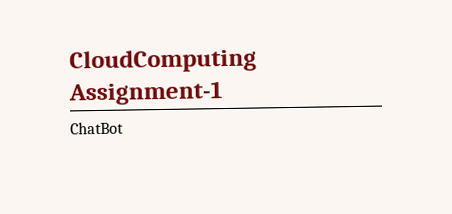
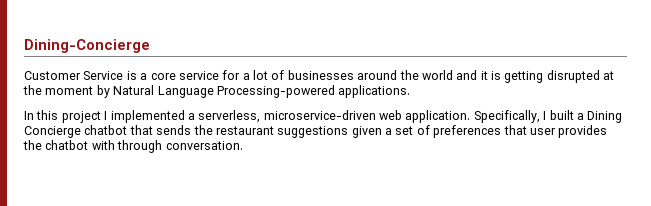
- CloudComputing Assignment-1
- ChatBot
+ Dining-Concierge
+ Customer Service is a core service for a lot of businesses around the world and it is getting disrupted at the moment by Natural Language Processing-powered applications.
+ In this project I implemented a serverless, microservice-driven web application. Specifically, I built a Dining Concierge chatbot that sends the restaurant suggestions given a set of preferences that user provides the chatbot with through conversation.

